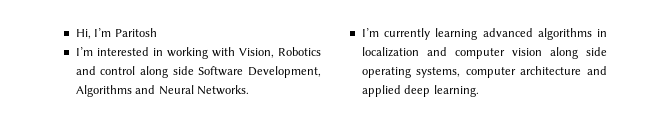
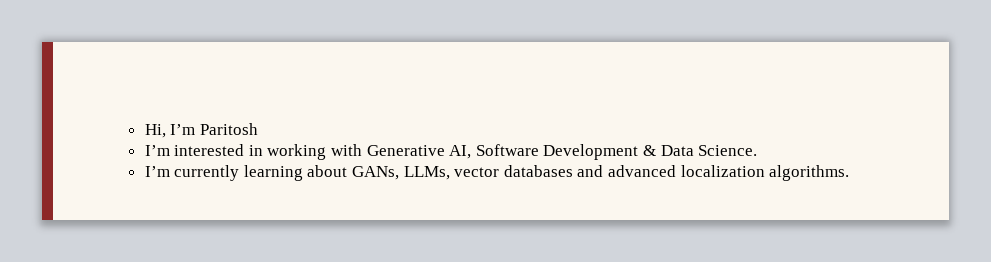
- I’m interested in working with Vision, Robotics and control along side Software Development, Algorithms and Neural Networks.
- I’m currently learning advanced algorithms in localization and computer vision along side operating systems, computer architecture and applied deep learning.
+ I’m interested in working with Generative AI, Software Development & Data Science.
+ I’m currently learning about GANs, LLMs, vector databases and advanced localization algorithms.

